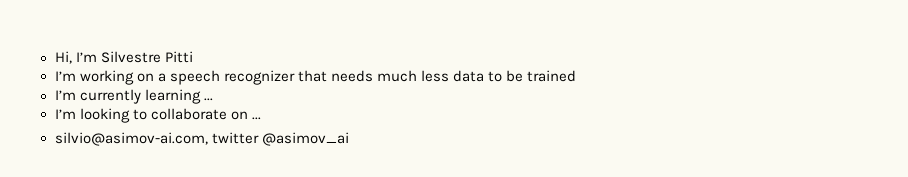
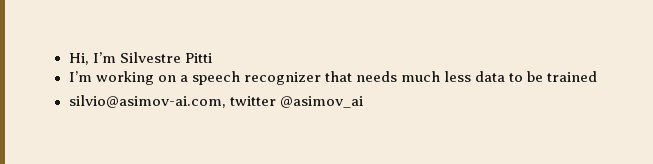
- I’m currently learning ...
- I’m looking to collaborate on ...

